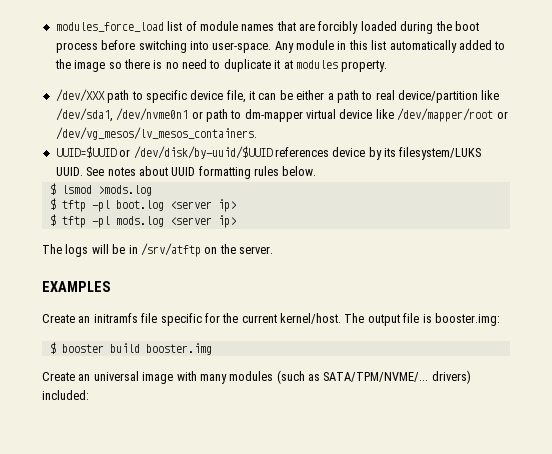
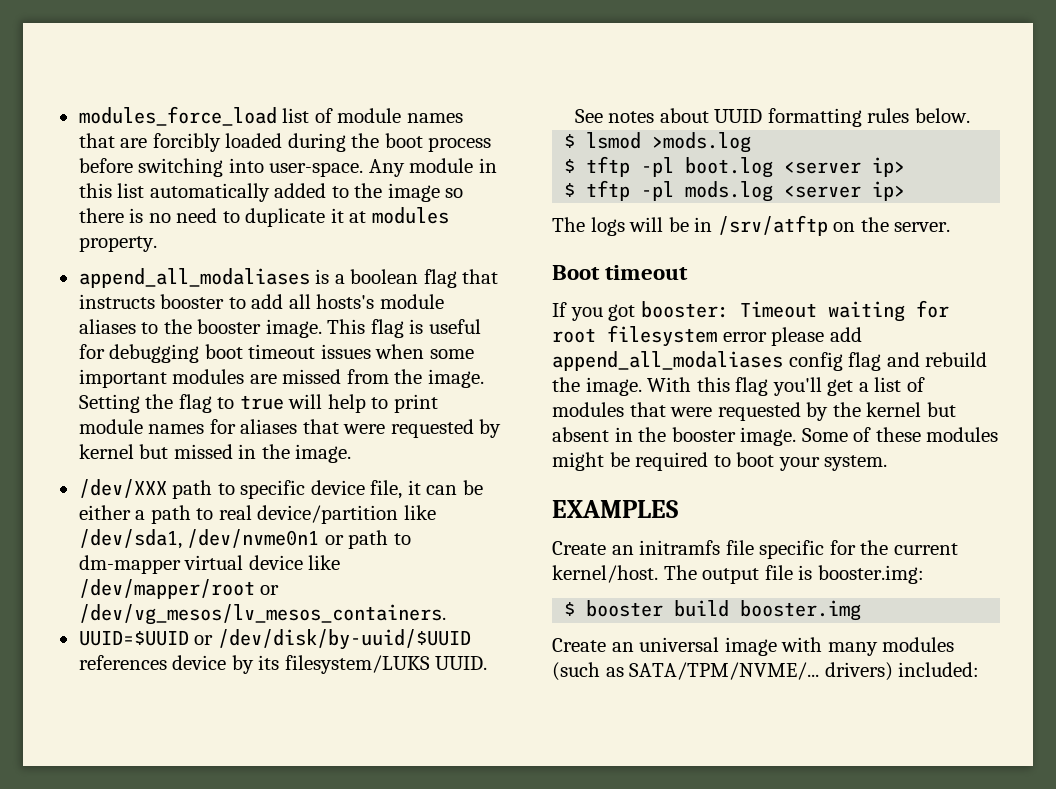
+ append_all_modaliases is a boolean flag that instructs booster to add all hosts's module aliases to the booster image. This flag is useful for debugging boot timeout issues when some important modules are missed from the image. Setting the flag to true will help to print module names for aliases that were requested by kernel but missed in the image.
+ Boot timeout
+ If you got booster: Timeout waiting for root filesystem error please add append_all_modaliases config flag and rebuild the image. With this flag you'll get a list of modules that were requested by the kernel but absent in the booster image. Some of these modules might be required to boot your system.

